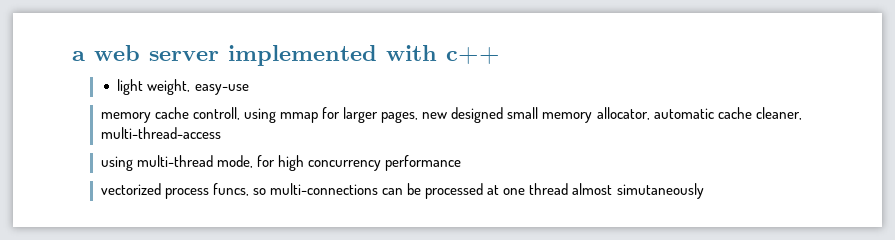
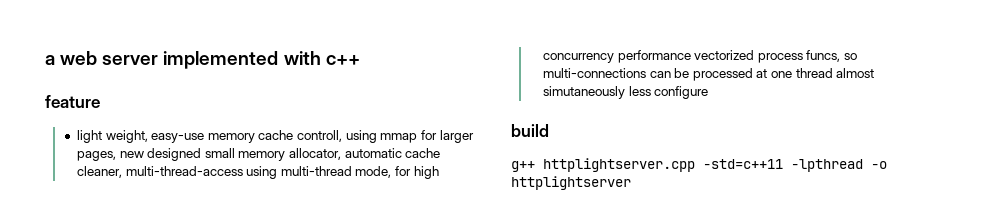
+ feature
- light weight, easy-use
- memory cache controll, using mmap for larger pages, new designed small memory allocator, automatic cache cleaner, multi-thread-access
- using multi-thread mode, for high concurrency performance
- vectorized process funcs, so multi-connections can be processed at one thread almost simutaneously
+ light weight, easy-use memory cache controll, using mmap for larger pages, new designed small memory allocator, automatic cache cleaner, multi-thread-access using multi-thread mode, for high concurrency performance vectorized process funcs, so multi-connections can be processed at one thread almost simutaneously less configure
+ build
+ g++ httplightserver.cpp -std=c++11 -lpthread -o httplightserver

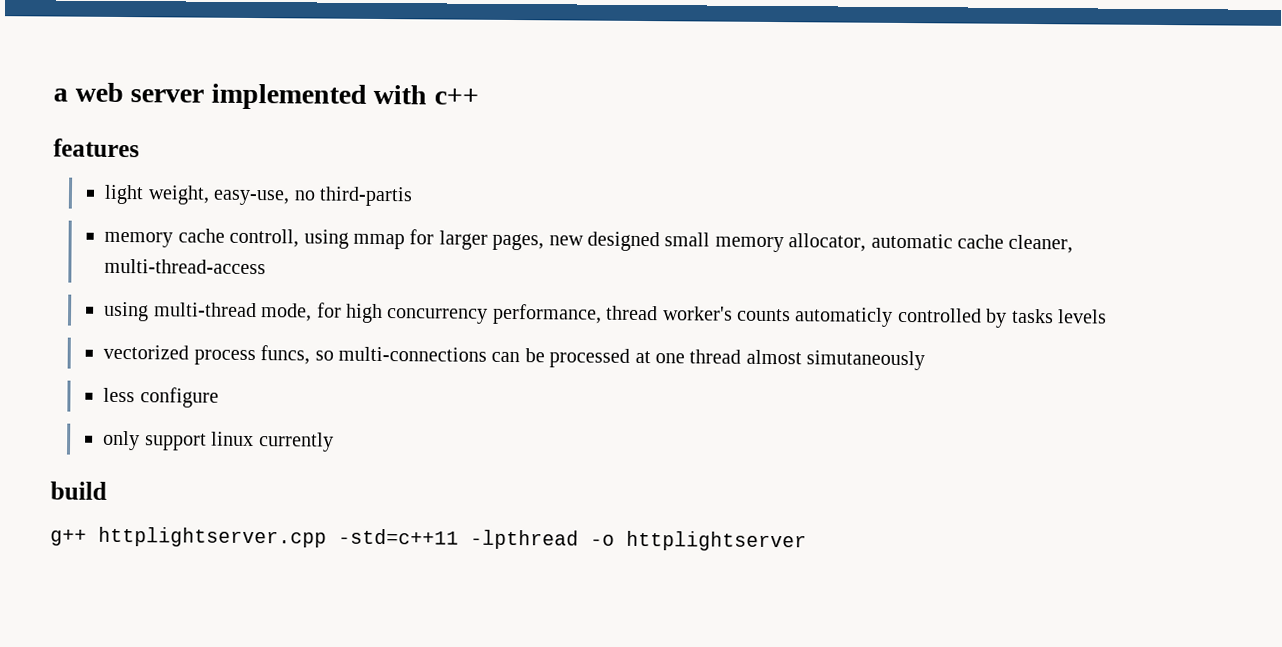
- feature
+ features
- light weight, easy-use memory cache controll, using mmap for larger pages, new designed small memory allocator, automatic cache cleaner, multi-thread-access using multi-thread mode, for high concurrency performance vectorized process funcs, so multi-connections can be processed at one thread almost simutaneously less configure
+ light weight, easy-use, no third-partis
+ memory cache controll, using mmap for larger pages, new designed small memory allocator, automatic cache cleaner, multi-thread-access
+ using multi-thread mode, for high concurrency performance, thread worker's counts automaticly controlled by tasks levels
+ vectorized process funcs, so multi-connections can be processed at one thread almost simutaneously
+ less configure
+ only support linux currently

